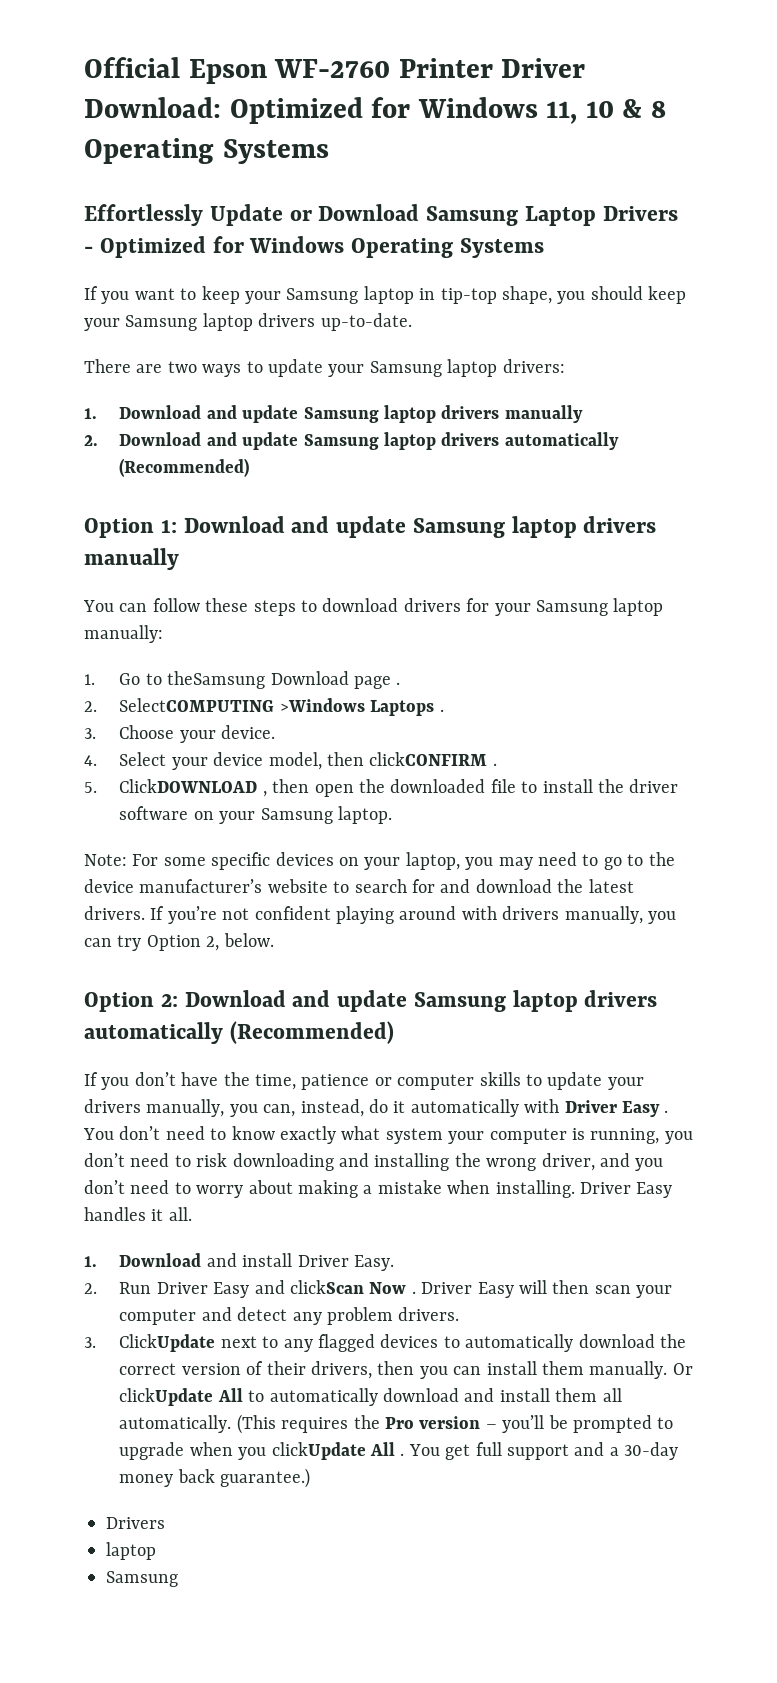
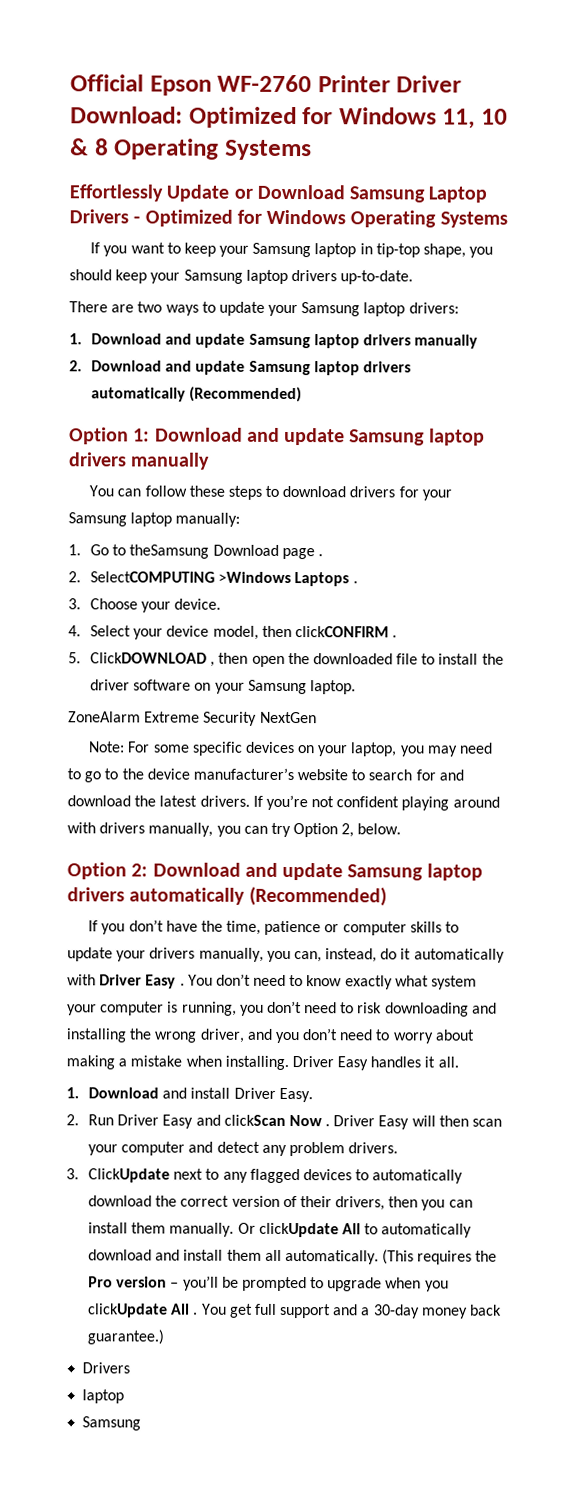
+ ZoneAlarm Extreme Security NextGen

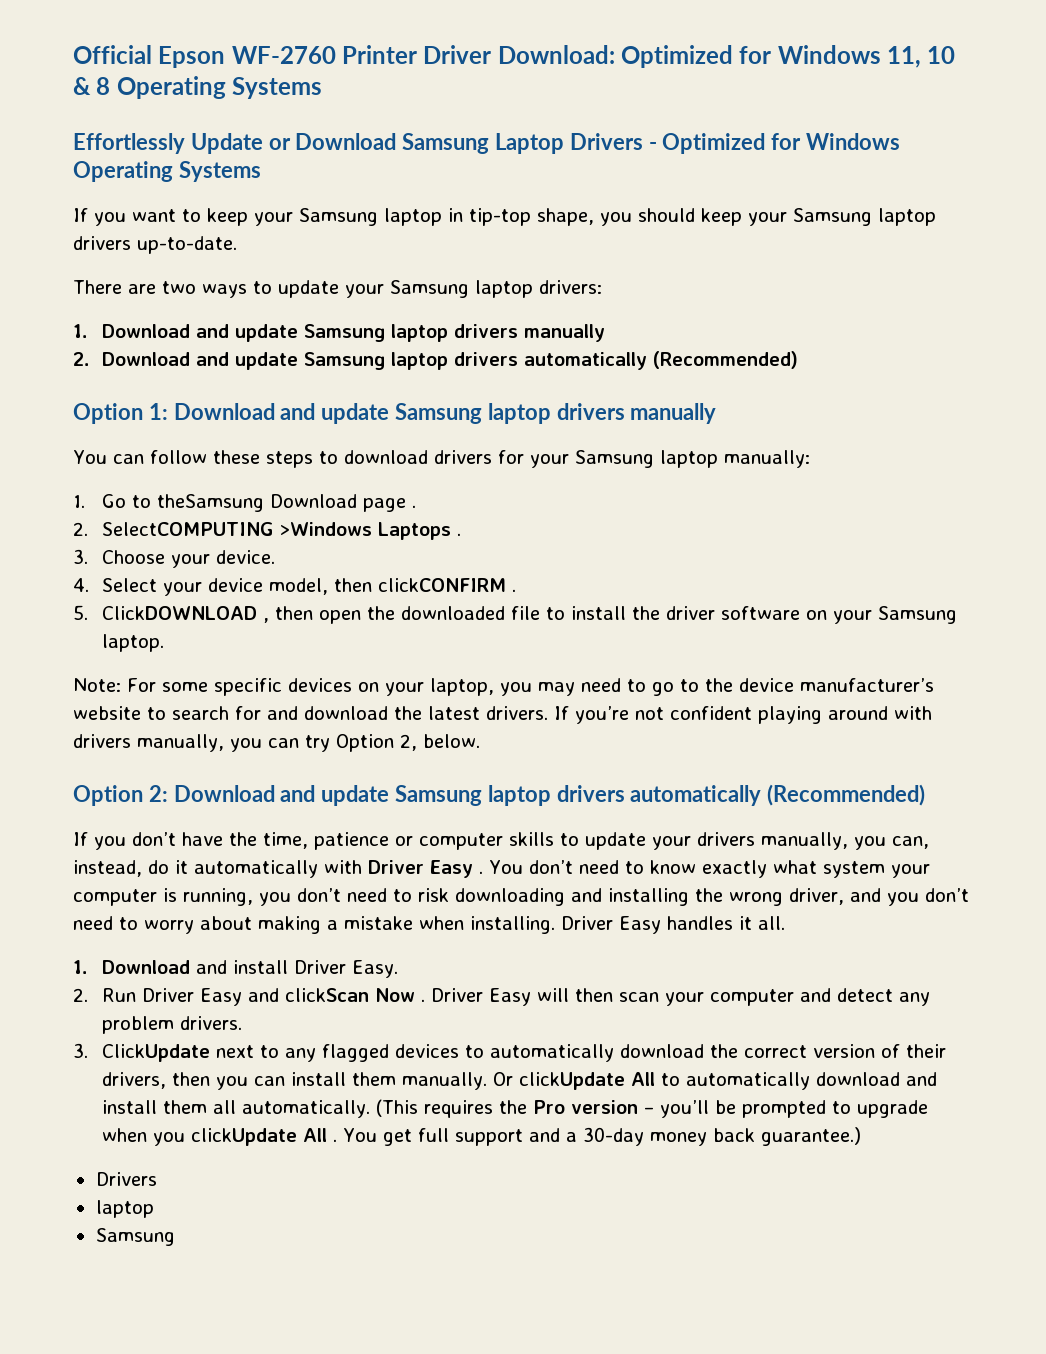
- ZoneAlarm Extreme Security NextGen

